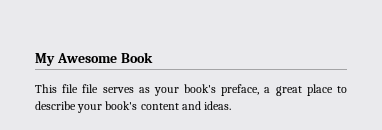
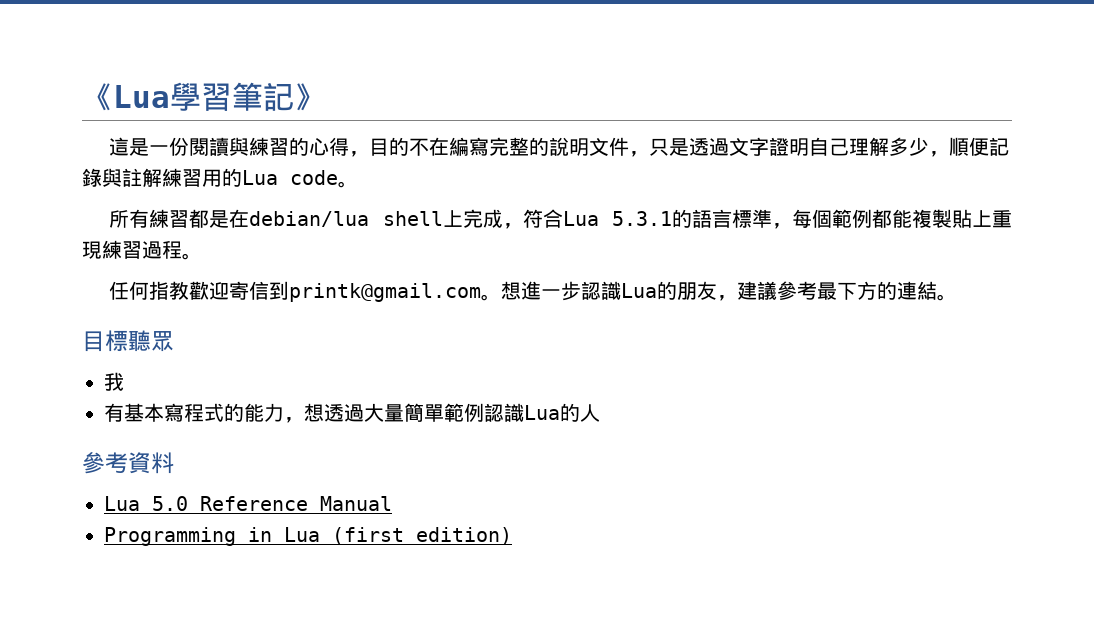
- My Awesome Book
- This file file serves as your book's preface, a great place to describe your book's content and ideas.
+ 《Lua學習筆記》
+ 這是一份閱讀與練習的心得，目的不在編寫完整的說明文件，只是透過文字證明自己理解多少，順便記錄與註解練習用的Lua code。
+ 所有練習都是在debian/lua shell上完成，符合Lua 5.3.1的語言標準，每個範例都能複製貼上重現練習過程。
+ 任何指教歡迎寄信到printk@gmail.com。想進一步認識Lua的朋友，建議參考最下方的連結。
+ 目標聽眾
+ 我
+ 有基本寫程式的能力，想透過大量簡單範例認識Lua的人
+ 參考資料
+ Lua 5.0 Reference Manual
+ Programming in Lua (first edition)

